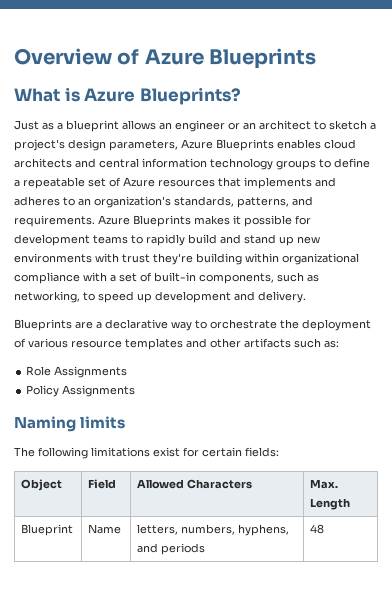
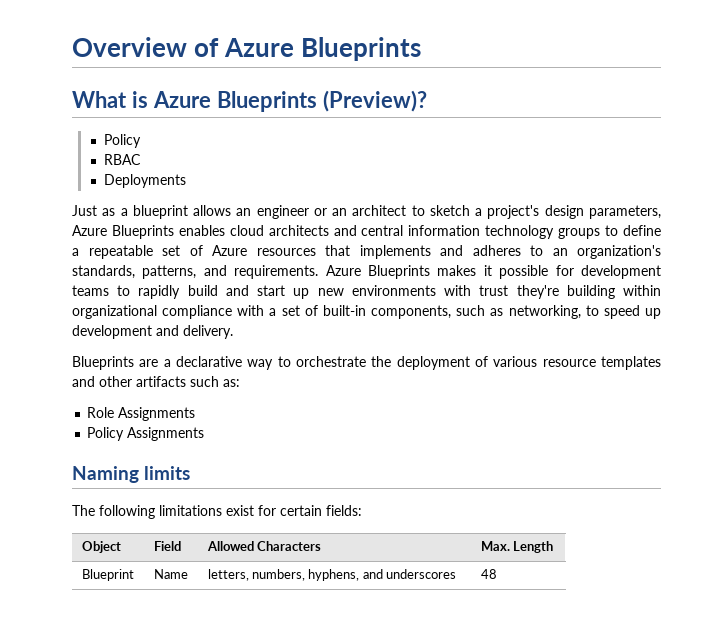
- What is Azure Blueprints?
+ What is Azure Blueprints (Preview)?
+ Policy
+ RBAC
+ Deployments
- Azure Blueprints makes it possible for development teams to rapidly build and stand up new environments with trust they're building within organizational compliance with a set of built-in components, such as networking, to speed up development and delivery.
+ Azure Blueprints makes it possible for development teams to rapidly build and start up new environments with trust they're building within organizational compliance with a set of built-in components, such as networking, to speed up development and delivery.
- Blueprint | Name | letters, numbers, hyphens, and periods | 48
+ Blueprint | Name | letters, numbers, hyphens, and underscores | 48

